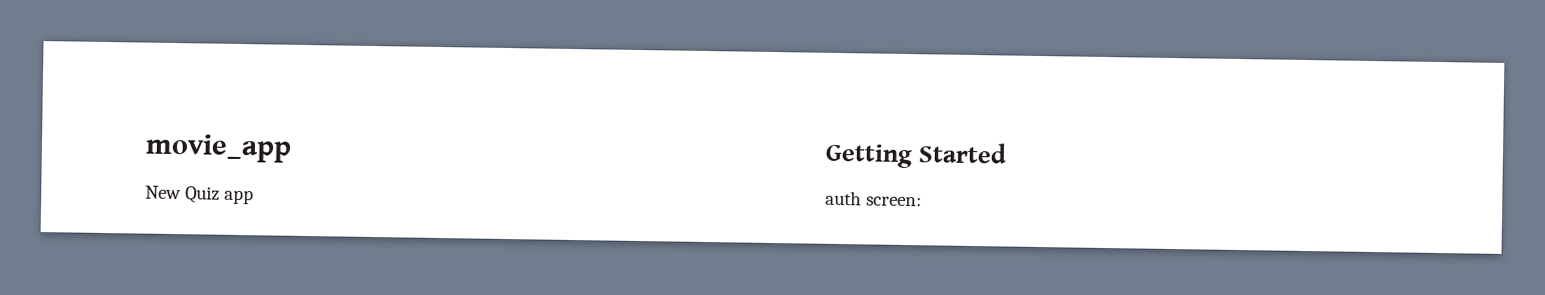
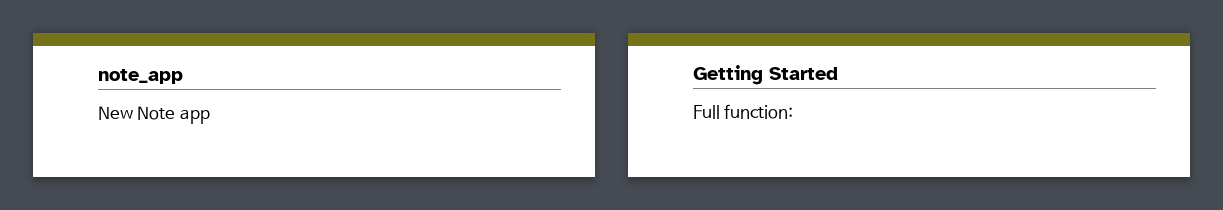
- movie_app
+ note_app
- New Quiz app
+ New Note app
- auth screen:
+ Full function:

